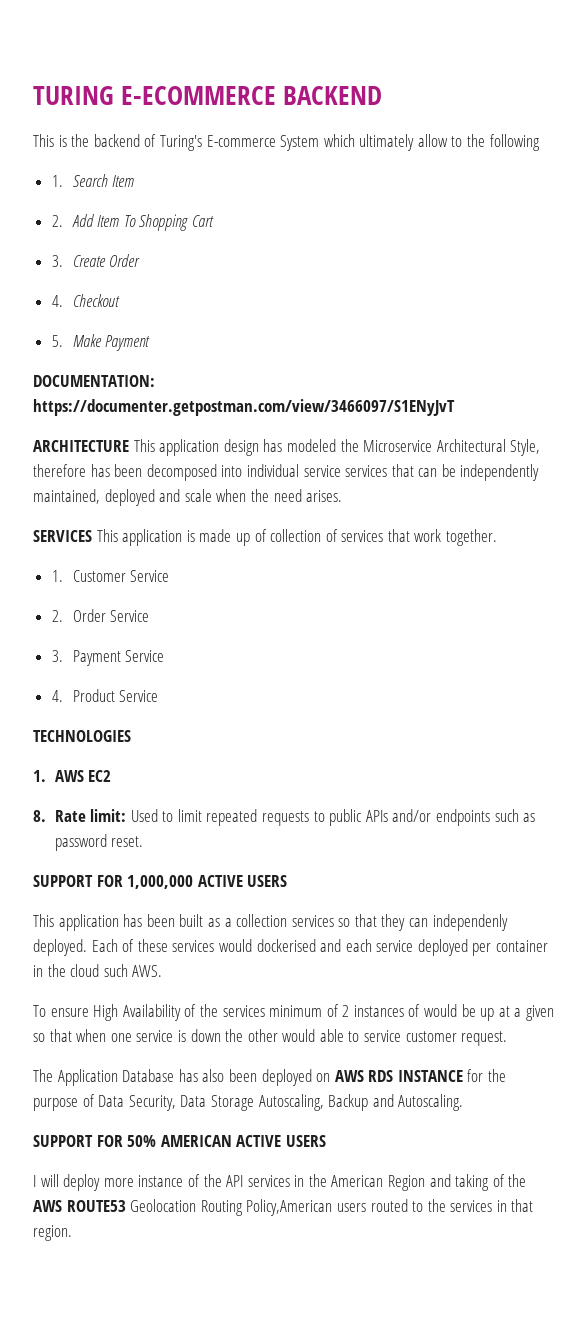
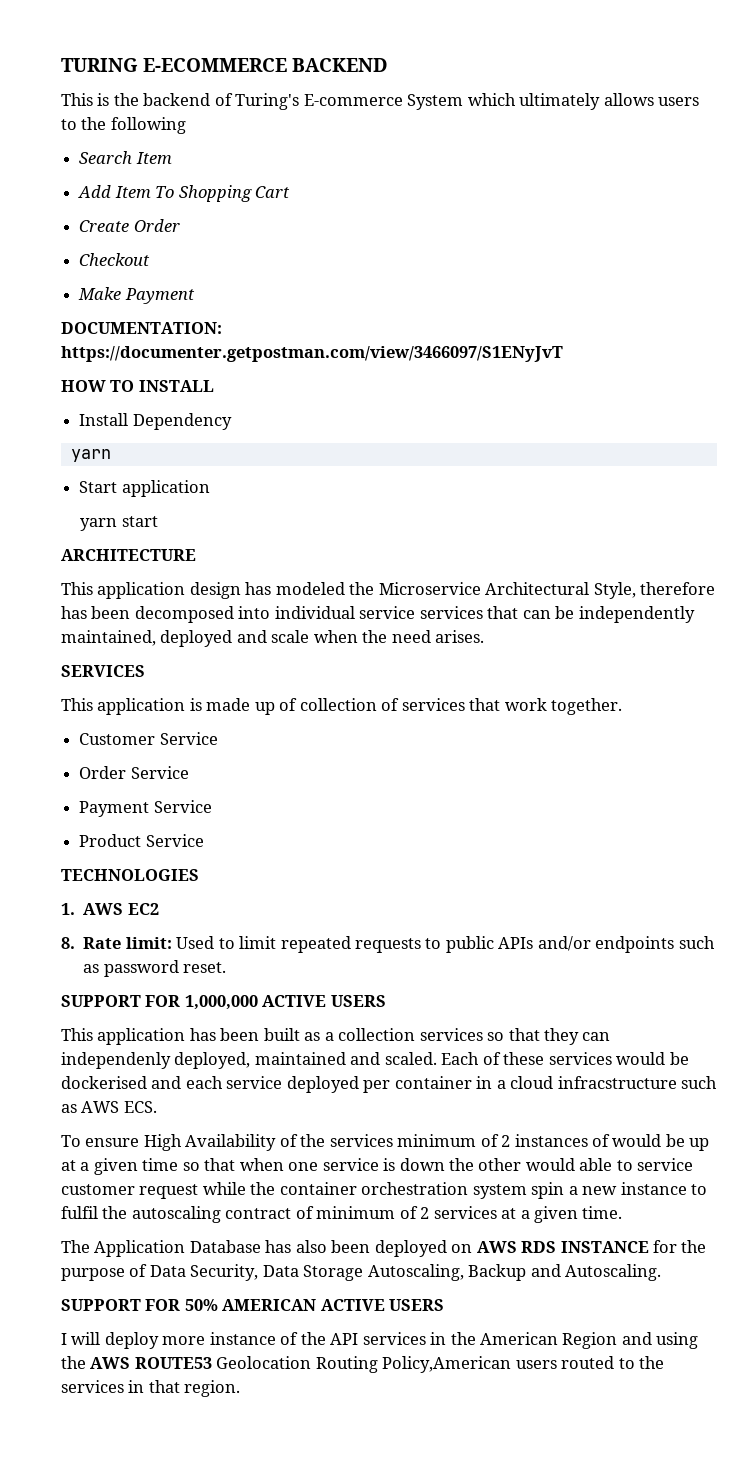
- This is the backend of Turing's E-commerce System which ultimately allow to the following
+ This is the backend of Turing's E-commerce System which ultimately allows users to the following
- 1. Search Item
+ Search Item
- 2. Add Item To Shopping Cart
+ Add Item To Shopping Cart
- 3. Create Order
+ Create Order
- 4. Checkout
+ Checkout
- 5. Make Payment
+ Make Payment
+ HOW TO INSTALL
+ Install Dependency
+ yarn
+ Start application
+ yarn start
- ARCHITECTURE This application design has modeled the Microservice Architectural Style, therefore has been decomposed into individual service services that can be independently maintained, deployed and scale when the need arises.
+ ARCHITECTURE
+ This application design has modeled the Microservice Architectural Style, therefore has been decomposed into individual service services that can be independently maintained, deployed and scale when the need arises.
- SERVICES This application is made up of collection of services that work together.
+ SERVICES
+ This application is made up of collection of services that work together.
- 1. Customer Service
+ Customer Service
- 2. Order Service
+ Order Service
- 3. Payment Service
+ Payment Service
- 4. Product Service
+ Product Service
- This application has been built as a collection services so that they can independenly deployed.
+ This application has been built as a collection services so that they can independenly deployed, maintained and scaled.
- Each of these services would dockerised and each service deployed per container in the cloud such AWS.
+ Each of these services would be dockerised and each service deployed per container in a cloud infracstructure such as AWS ECS.
- To ensure High Availability of the services minimum of 2 instances of would be up at a given so that when one service is down the other would able to service customer request.
+ To ensure High Availability of the services minimum of 2 instances of would be up at a given time so that when one service is down the other would able to service customer request while the container orchestration system spin a new instance to fulfil the autoscaling contract of minimum of 2 services at a given time.
- I will deploy more instance of the API services in the American Region and taking of the AWS ROUTE53 Geolocation Routing Policy,American users routed to the services in that region.
+ I will deploy more instance of the API services in the American Region and using the AWS ROUTE53 Geolocation Routing Policy,American users routed to the services in that region.

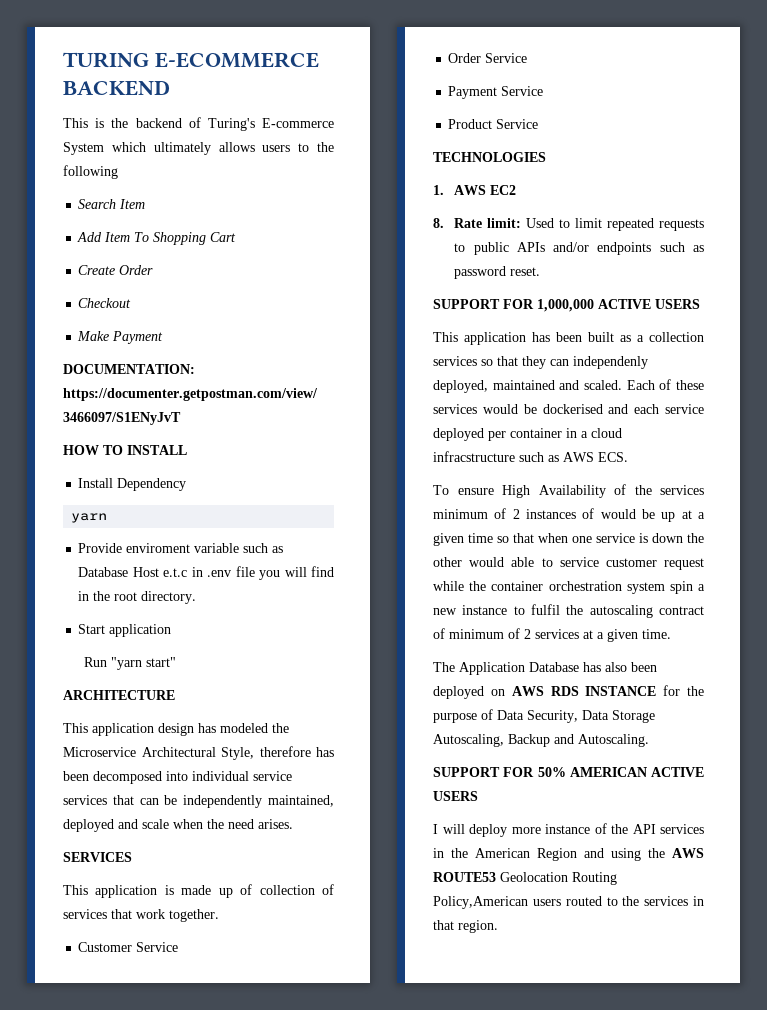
+ Provide enviroment variable such as Database Host e.t.c in .env file you will find in the root directory.
- yarn start
+ Run "yarn start"

